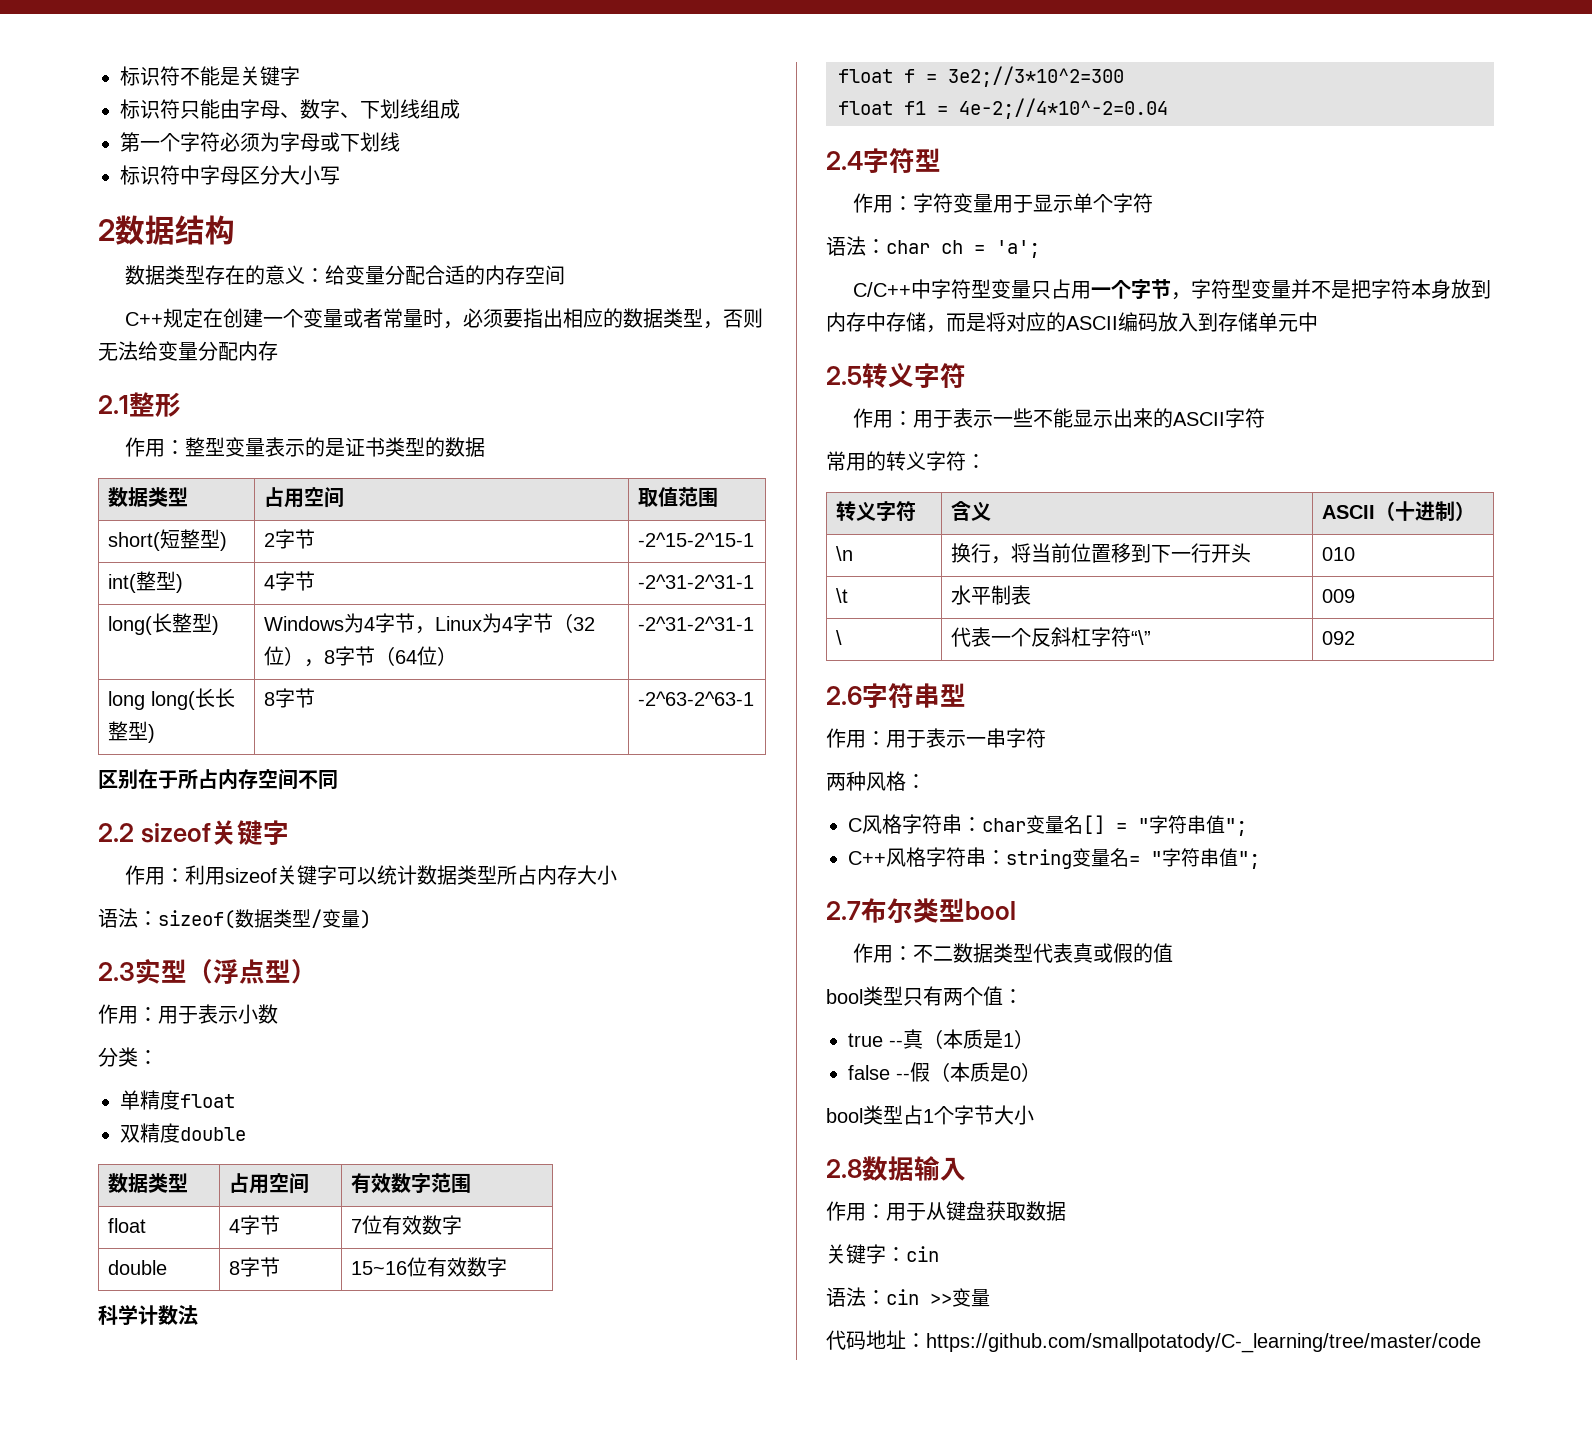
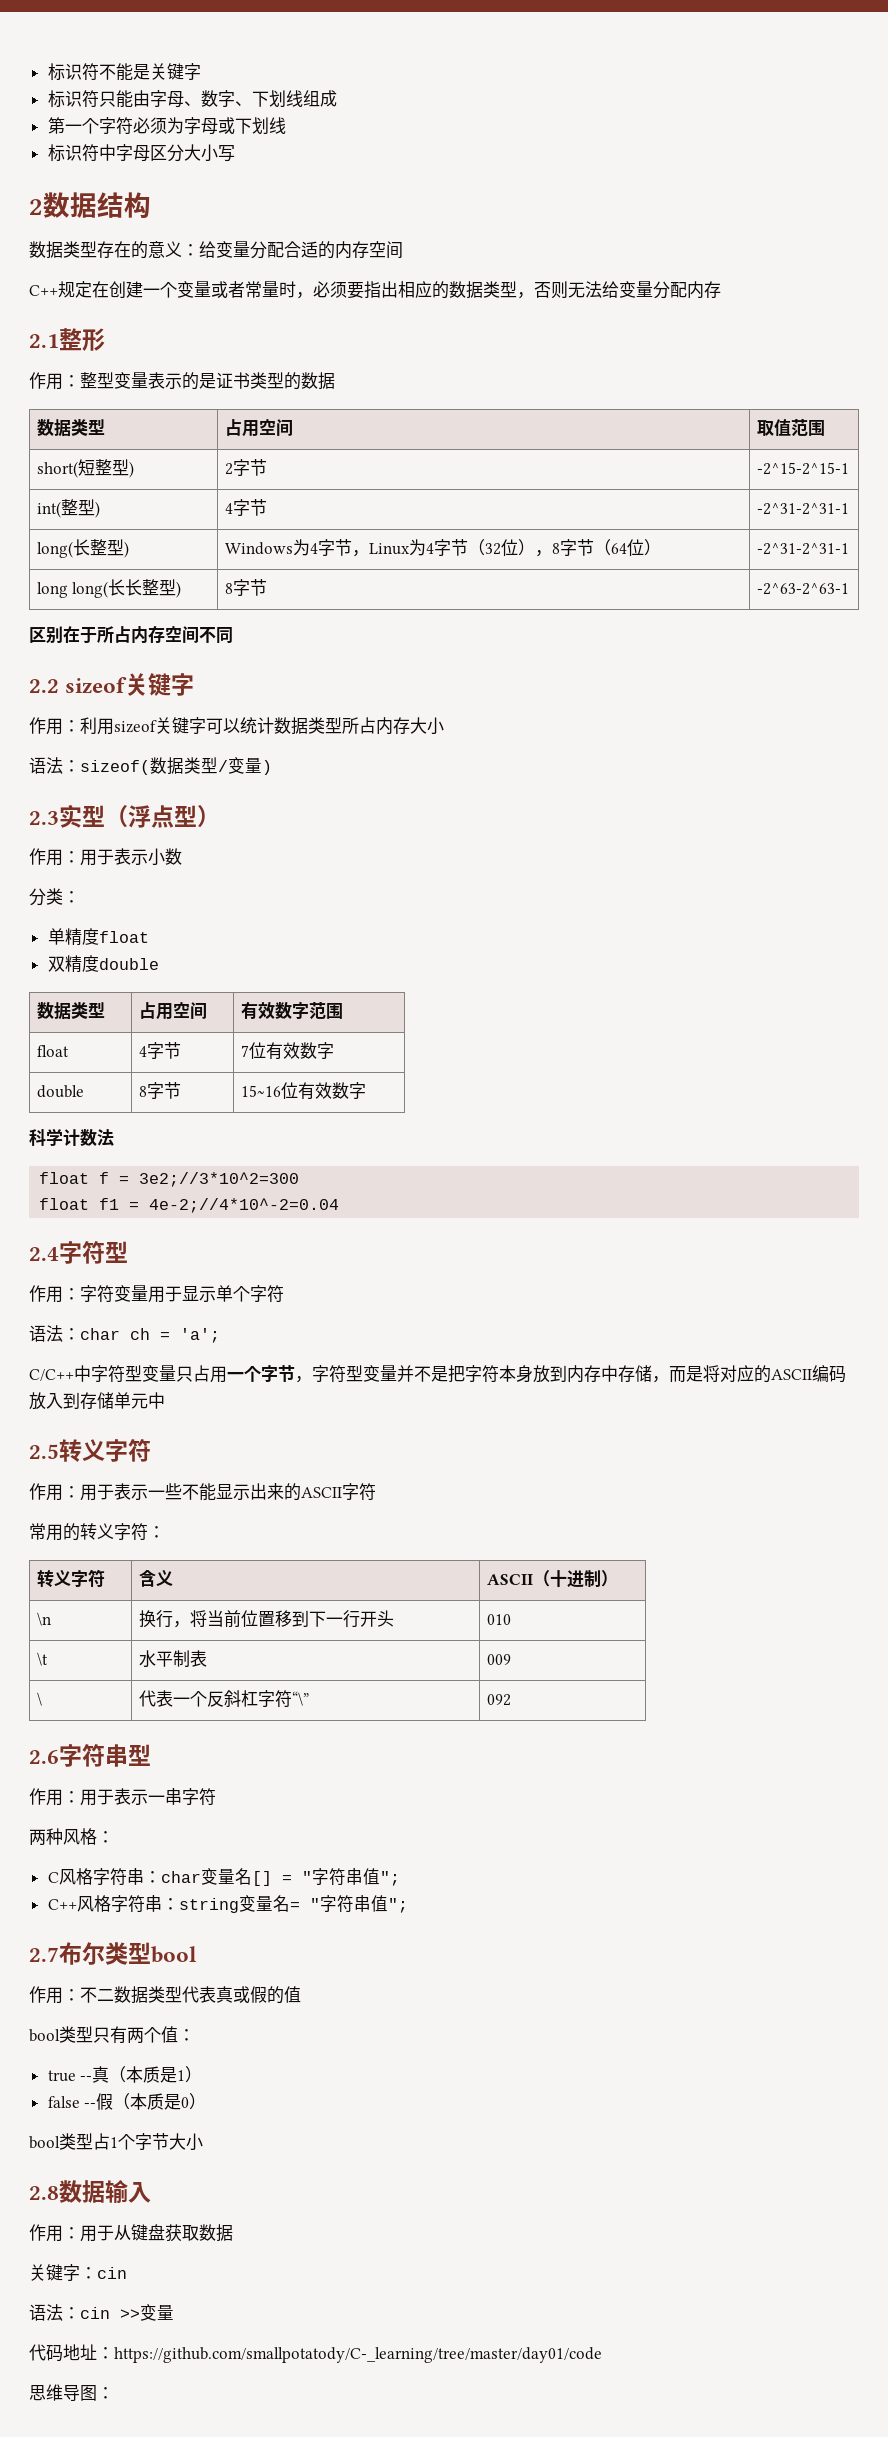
- 代码地址：https://github.com/smallpotatody/C-_learning/tree/master/code
+ 代码地址：https://github.com/smallpotatody/C-_learning/tree/master/day01/code
+ 思维导图：

